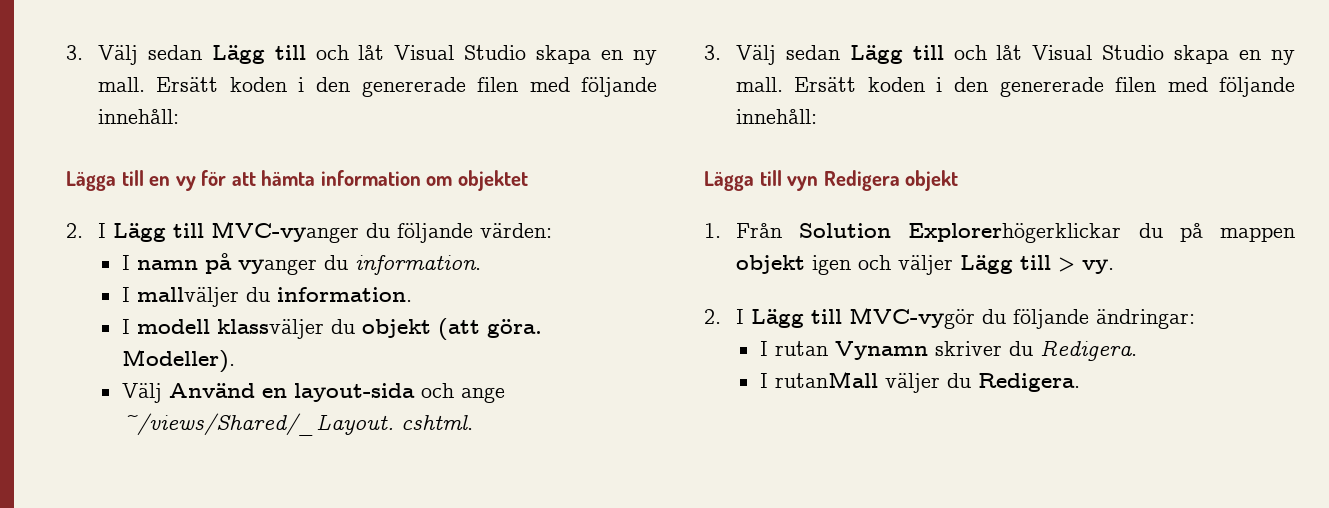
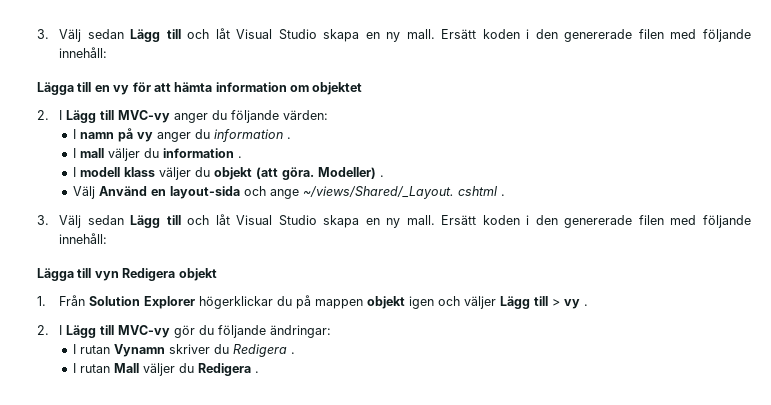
- 2. I Lägg till MVC-vyanger du följande värden:
+ 2. I Lägg till MVC-vy anger du följande värden:
- I namn på vyanger du information.
- I mallväljer du information.
+ I namn på vy anger du information .
+ I mall väljer du information .
- I modell klassväljer du objekt (att göra.
+ I modell klass väljer du objekt (att göra.
- Modeller).
+ Modeller) .
- Välj Använd en layout-sida och ange ~/views/Shared/_Layout. cshtml.
+ Välj Använd en layout-sida och ange ~/views/Shared/_Layout. cshtml .
- 1. Från Solution Explorerhögerklickar du på mappen objekt igen och väljer Lägg till > vy.
- 2. I Lägg till MVC-vygör du följande ändringar:
+ 1. Från Solution Explorer högerklickar du på mappen objekt igen och väljer Lägg till > vy .
+ 2. I Lägg till MVC-vy gör du följande ändringar:
- I rutan Vynamn skriver du Redigera.
- I rutanMall väljer du Redigera.
+ I rutan Vynamn skriver du Redigera .
+ I rutan Mall väljer du Redigera .

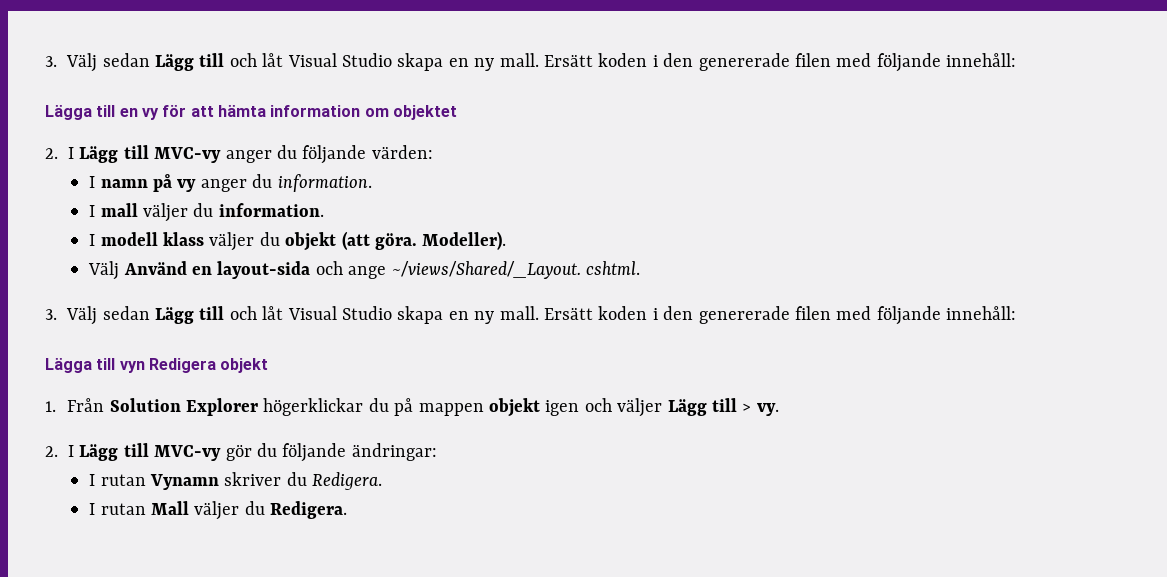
- I namn på vy anger du information .
+ I namn på vy anger du information.
- I mall väljer du information .
+ I mall väljer du information.
- Modeller) .
+ Modeller).
- Välj Använd en layout-sida och ange ~/views/Shared/_Layout. cshtml .
+ Välj Använd en layout-sida och ange ~/views/Shared/_Layout. cshtml.
- 1. Från Solution Explorer högerklickar du på mappen objekt igen och väljer Lägg till > vy .
+ 1. Från Solution Explorer högerklickar du på mappen objekt igen och väljer Lägg till > vy.
- I rutan Vynamn skriver du Redigera .
+ I rutan Vynamn skriver du Redigera.
- I rutan Mall väljer du Redigera .
+ I rutan Mall väljer du Redigera.

